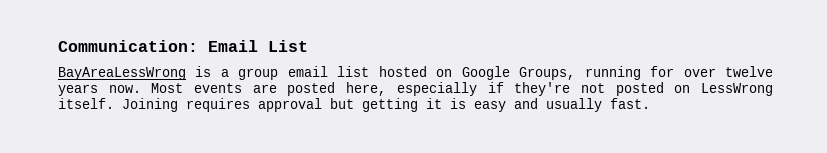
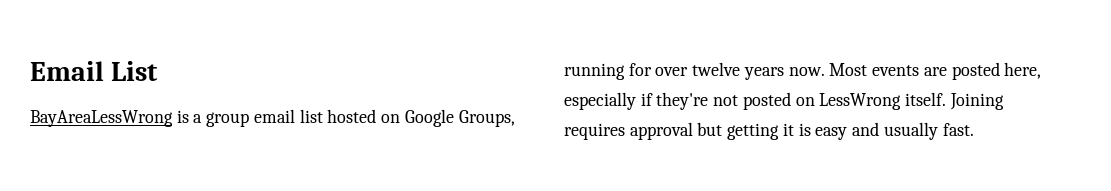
- Communication: Email List
+ Email List

